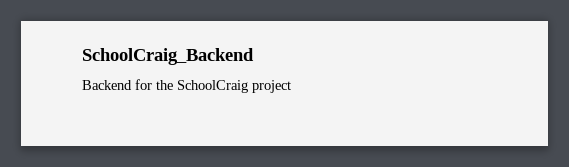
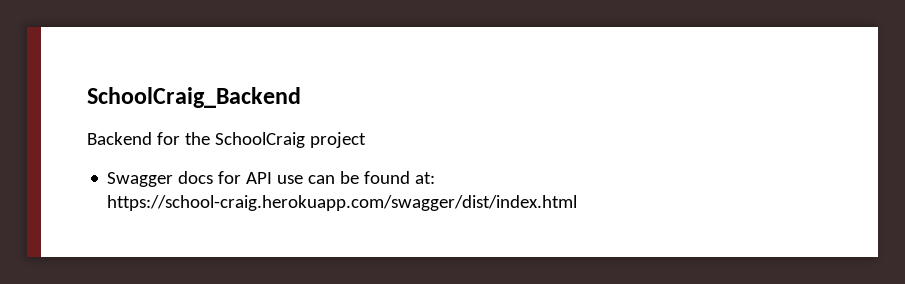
+ Swagger docs for API use can be found at: https://school-craig.herokuapp.com/swagger/dist/index.html

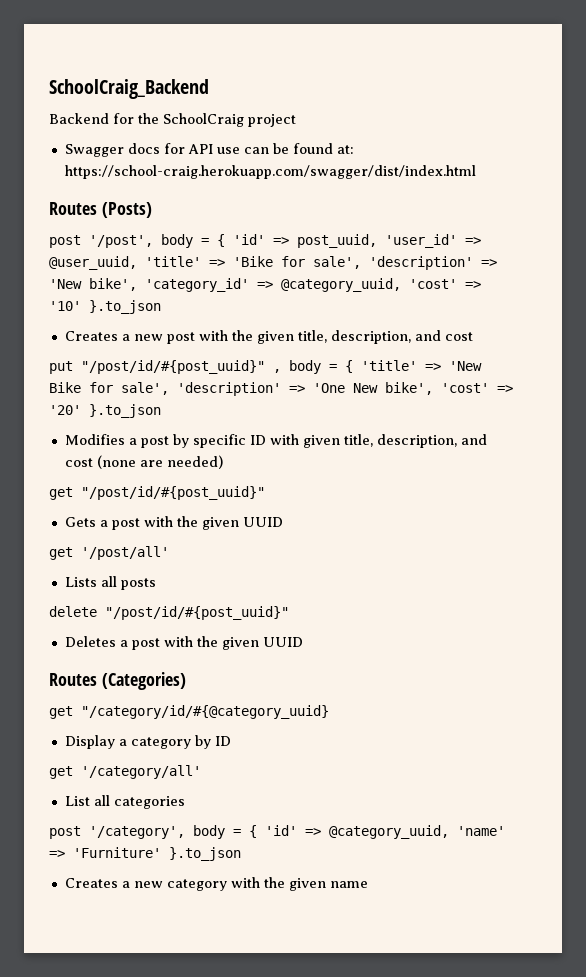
+ Routes (Posts)
+ post '/post', body = { 'id' => post_uuid, 'user_id' => @user_uuid, 'title' => 'Bike for sale', 'description' => 'New bike', 'category_id' => @category_uuid, 'cost' => '10' }.to_json
+ Creates a new post with the given title, description, and cost
+ put "/post/id/#{post_uuid}" , body = { 'title' => 'New Bike for sale', 'description' => 'One New bike', 'cost' => '20' }.to_json
+ Modifies a post by specific ID with given title, description, and cost (none are needed)
+ get "/post/id/#{post_uuid}"
+ Gets a post with the given UUID
+ get '/post/all'
+ Lists all posts
+ delete "/post/id/#{post_uuid}"
+ Deletes a post with the given UUID
+ Routes (Categories)
+ get "/category/id/#{@category_uuid}
+ Display a category by ID
+ get '/category/all'
+ List all categories
+ post '/category', body = { 'id' => @category_uuid, 'name' => 'Furniture' }.to_json
+ Creates a new category with the given name

